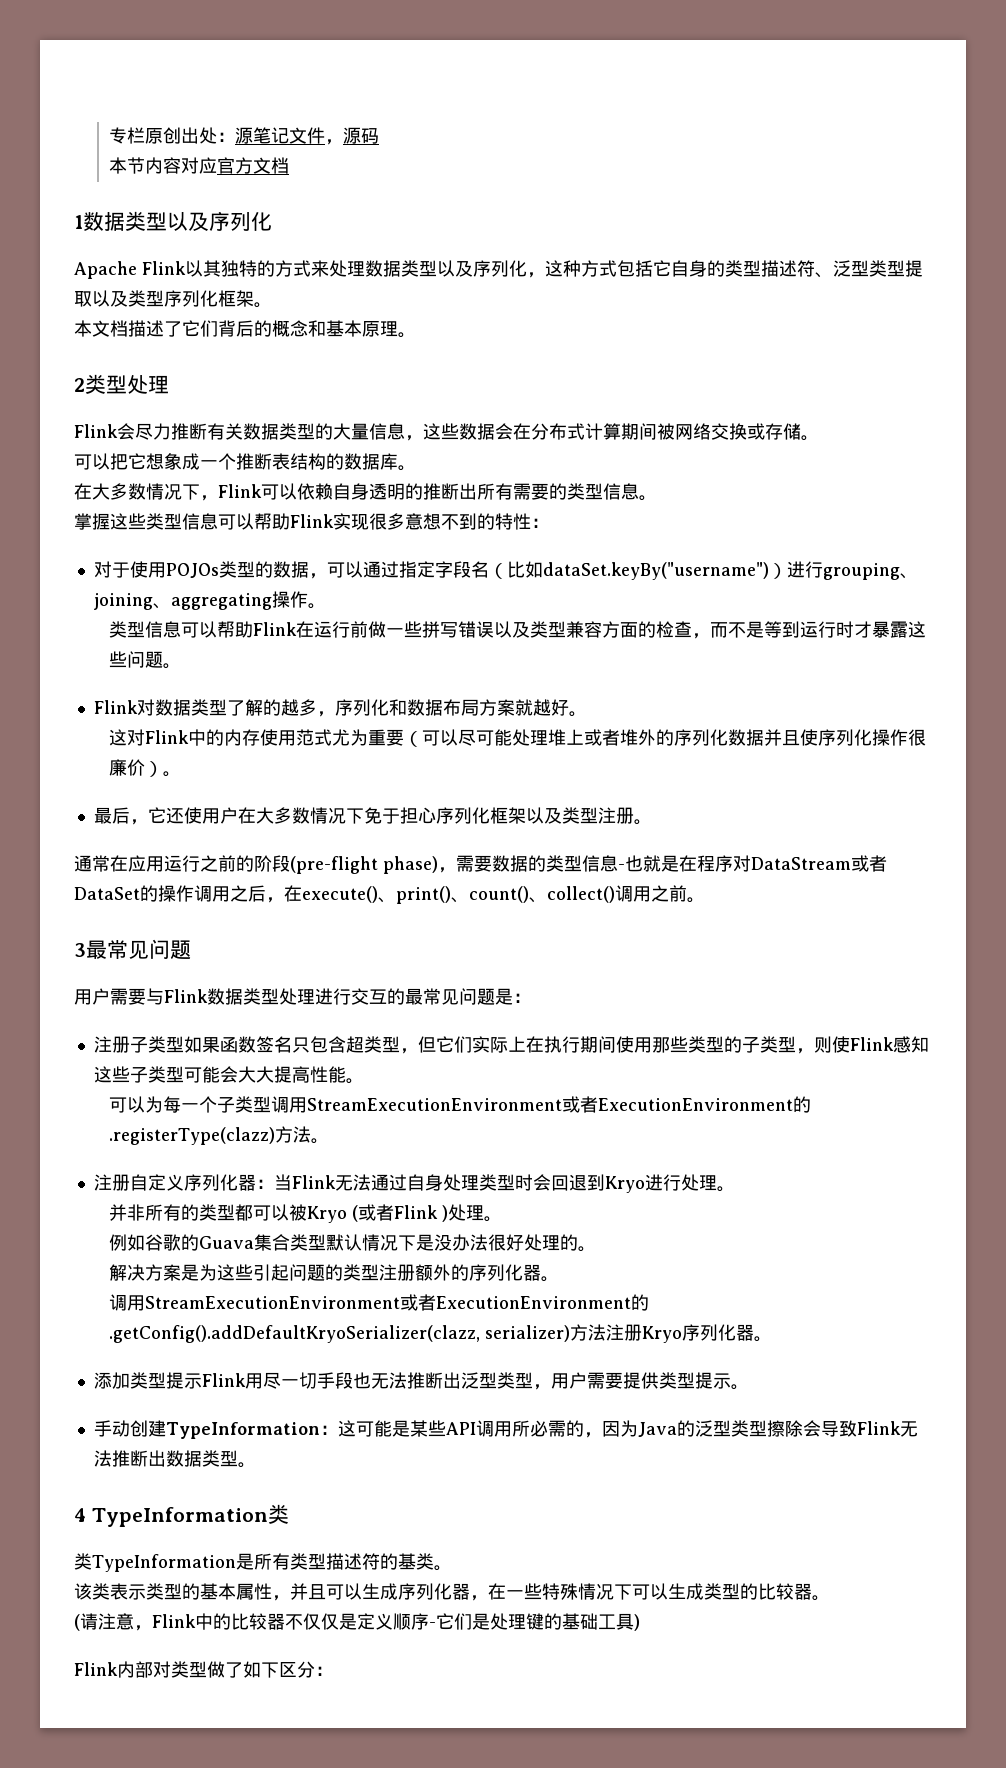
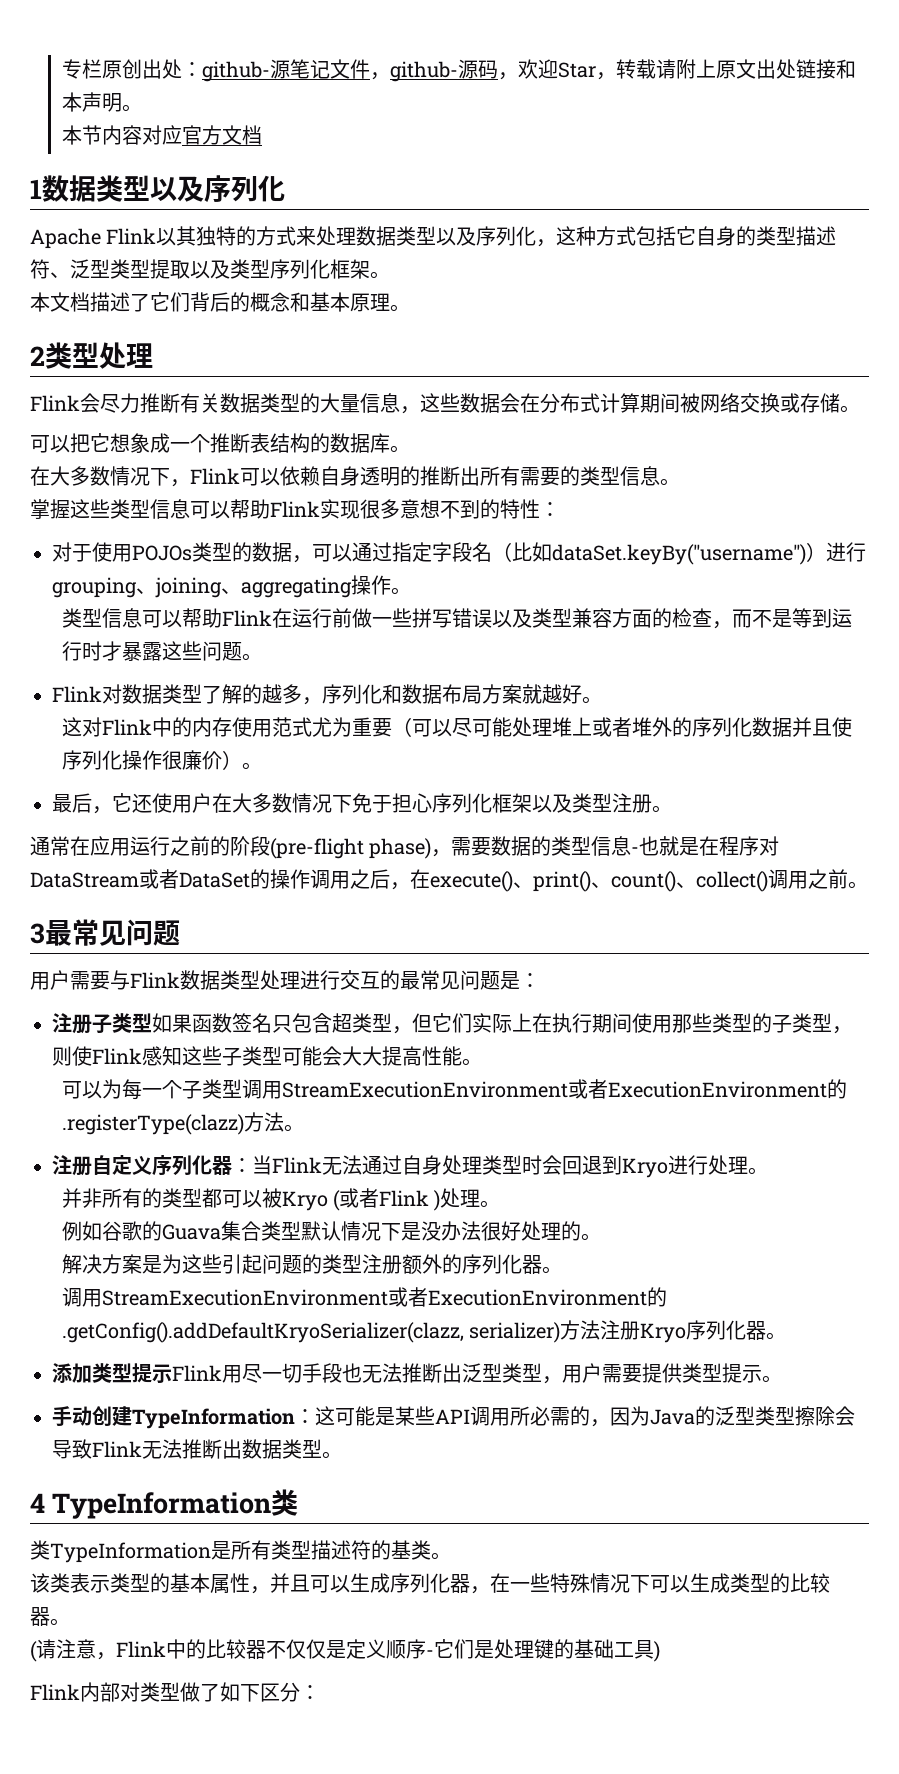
- 专栏原创出处：源笔记文件，源码
+ 专栏原创出处：github-源笔记文件，github-源码，欢迎Star，转载请附上原文出处链接和本声明。

